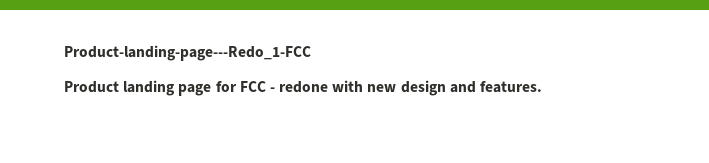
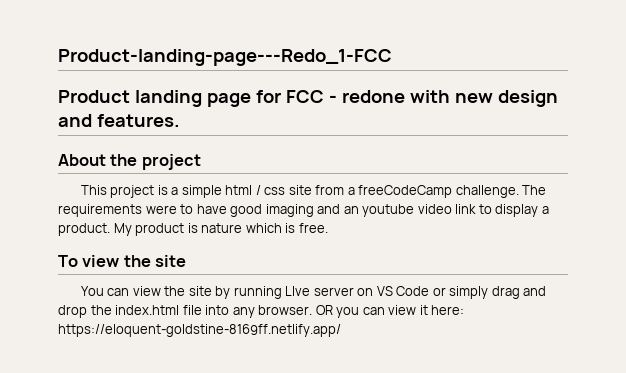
+ About the project
+ This project is a simple html / css site from a freeCodeCamp challenge. The requirements were to have good imaging and an youtube video link to display a product. My product is nature which is free.
+ To view the site
+ You can view the site by running LIve server on VS Code or simply drag and drop the index.html file into any browser. OR you can view it here: https://eloquent-goldstine-8169ff.netlify.app/

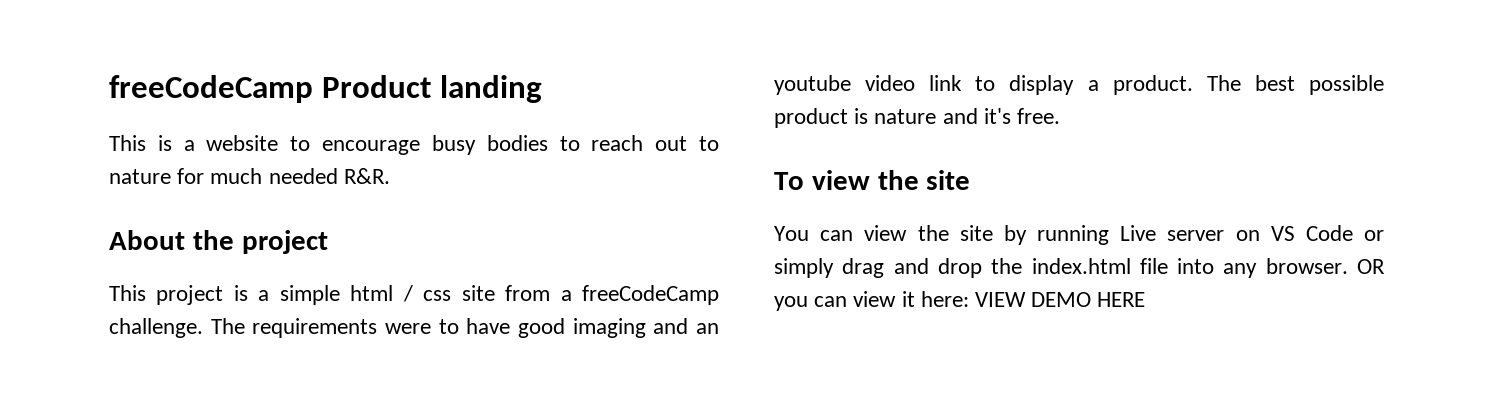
- Product-landing-page---Redo_1-FCC
- Product landing page for FCC - redone with new design and features.
+ freeCodeCamp Product landing
+ This is a website to encourage busy bodies to reach out to nature for much needed R&R.
- My product is nature which is free.
+ The best possible product is nature and it's free.
- You can view the site by running LIve server on VS Code or simply drag and drop the index.html file into any browser.
+ You can view the site by running Live server on VS Code or simply drag and drop the index.html file into any browser.
- OR you can view it here: https://eloquent-goldstine-8169ff.netlify.app/
+ OR you can view it here: VIEW DEMO HERE

